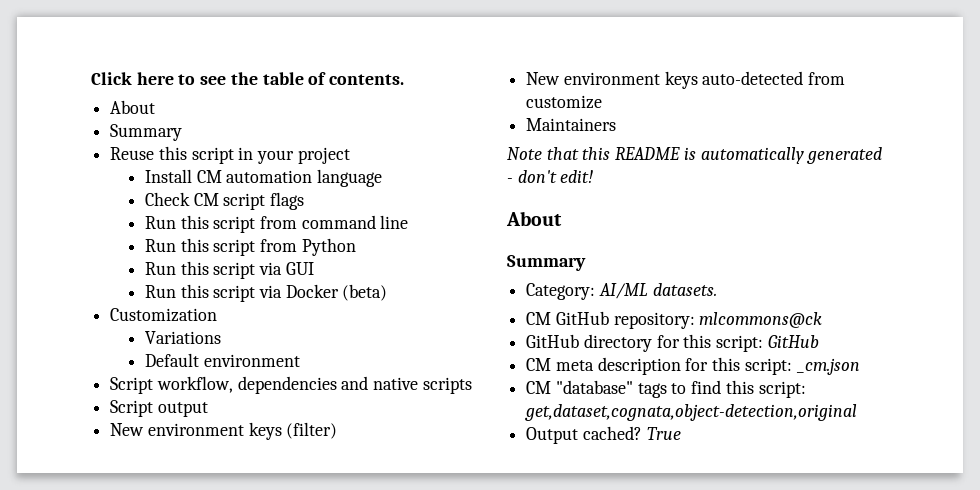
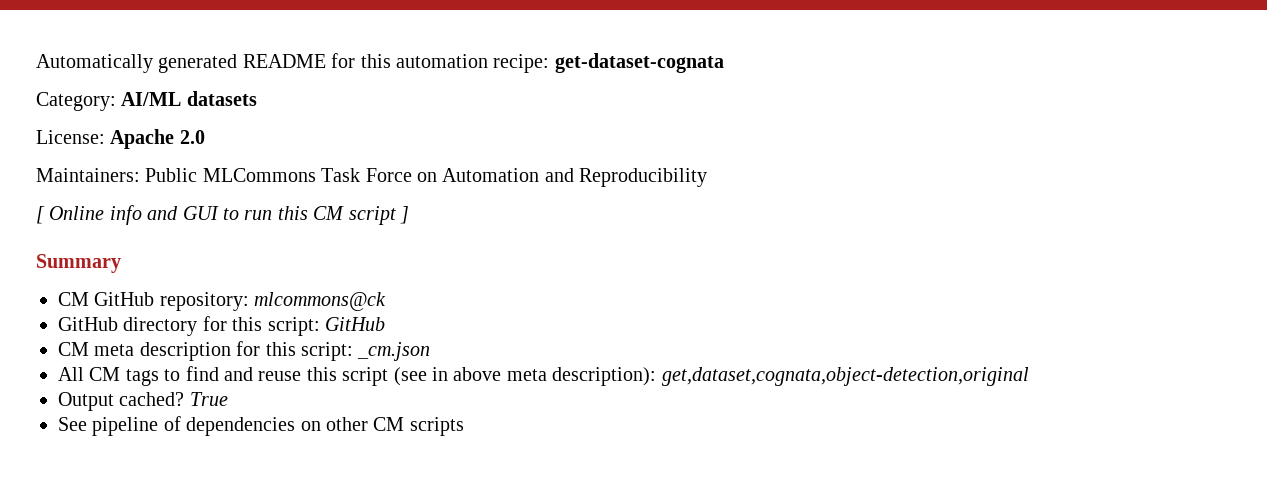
- Click here to see the table of contents.
- About
+ Automatically generated README for this automation recipe: get-dataset-cognata
+ Category: AI/ML datasets
+ License: Apache 2.0
+ Maintainers: Public MLCommons Task Force on Automation and Reproducibility
+ [ Online info and GUI to run this CM script ]
  Summary
- Reuse this script in your project
- Install CM automation language
- Check CM script flags
- Run this script from command line
- Run this script from Python
- Run this script via GUI
- Run this script via Docker (beta)
- Customization
- Variations
- Default environment
- Script workflow, dependencies and native scripts
- Script output
- New environment keys (filter)
- New environment keys auto-detected from customize
- Maintainers
- Note that this README is automatically generated - don't edit!
- About
- Summary
- Category: AI/ML datasets.
- CM "database" tags to find this script: get,dataset,cognata,object-detection,original
+ All CM tags to find and reuse this script (see in above meta description): get,dataset,cognata,object-detection,original
  Output cached? True
+ See pipeline of dependencies on other CM scripts

